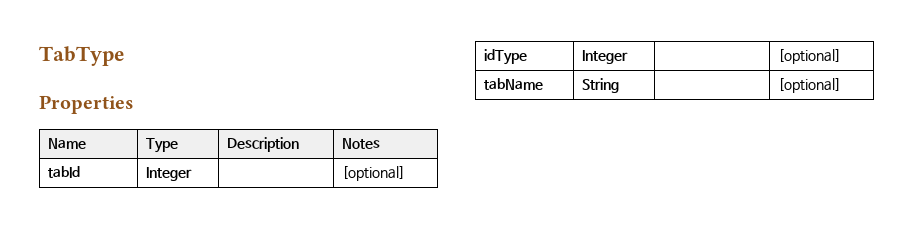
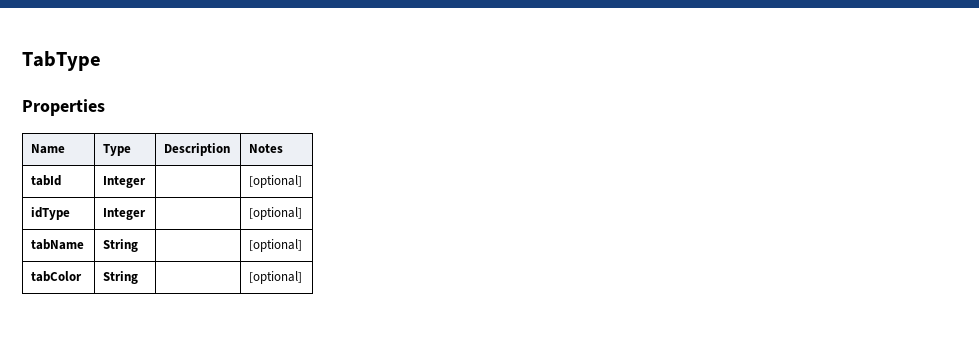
+ tabColor | String | | [optional]

